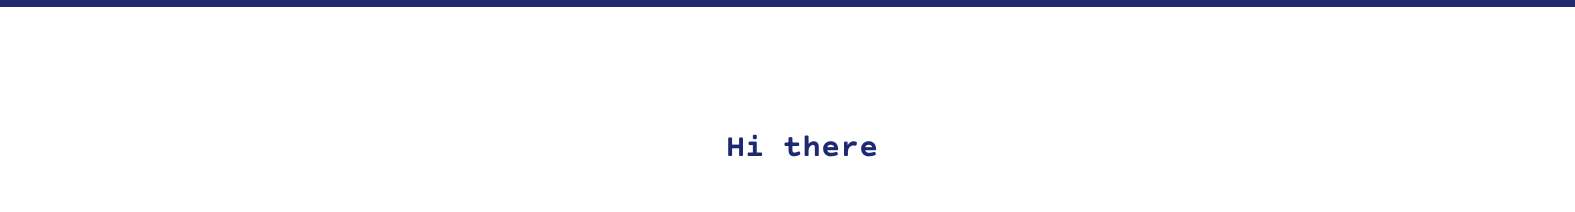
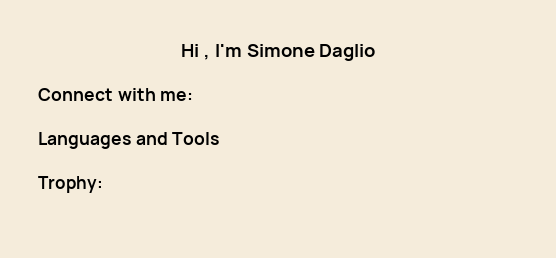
- Hi there
+ Hi , I'm Simone Daglio
+ Connect with me:
+ Languages and Tools
+ Trophy:

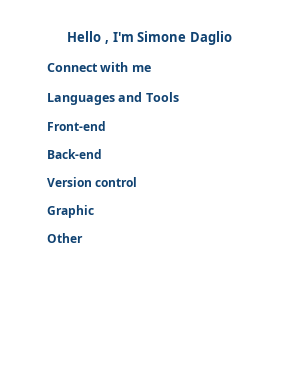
- Hi , I'm Simone Daglio
+ Hello , I'm Simone Daglio
- Connect with me:
+ Connect with me
- Trophy:
+ Front-end
+ Back-end
+ Version control
+ Graphic
+ Other

